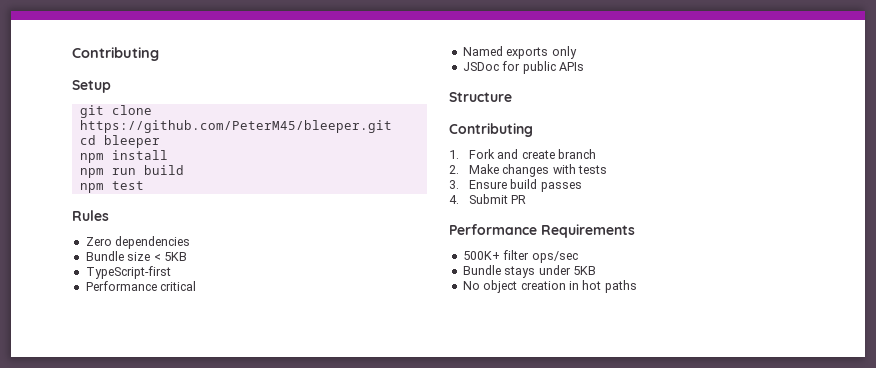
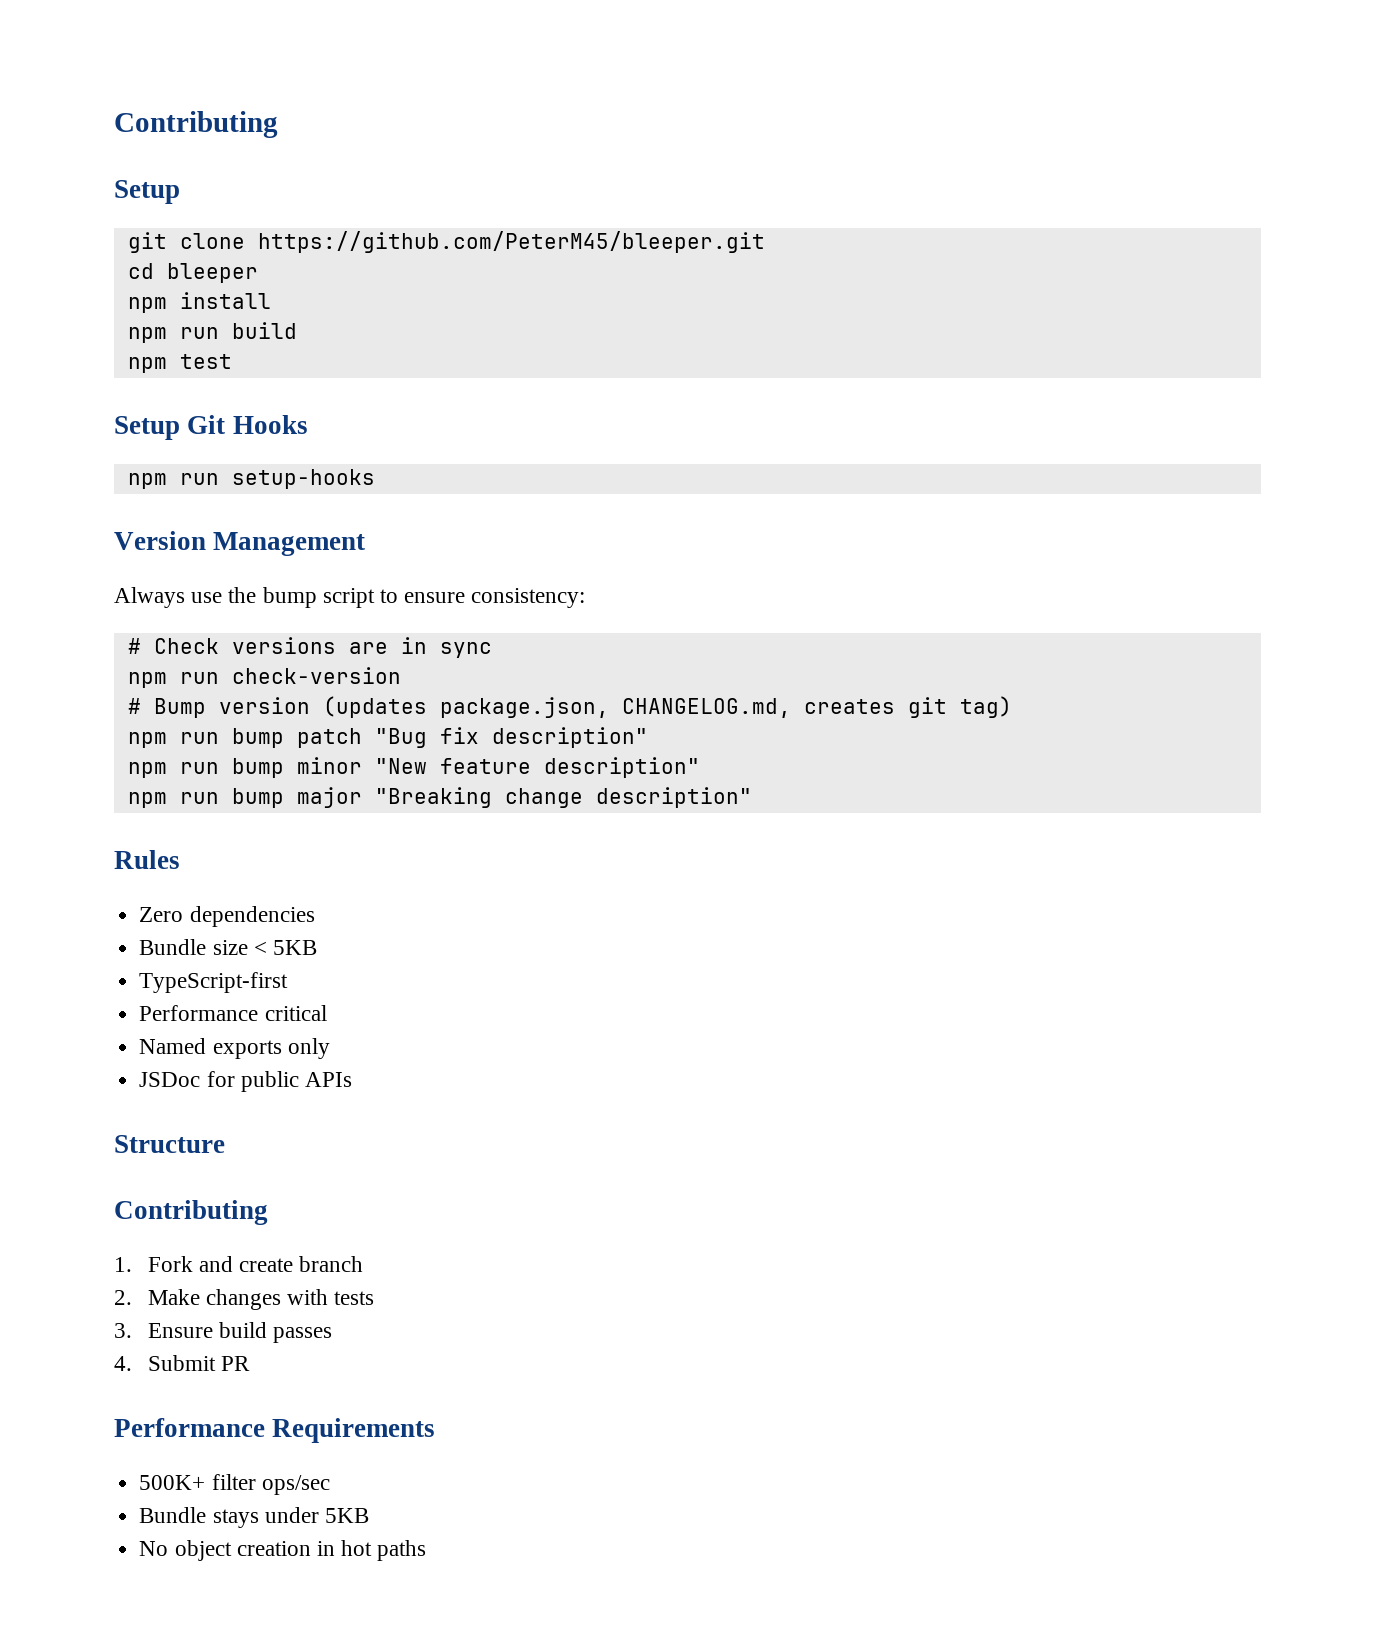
+ Setup Git Hooks
+ npm run setup-hooks
+ Version Management
+ Always use the bump script to ensure consistency:
+ # Check versions are in sync
+ npm run check-version
+ # Bump version (updates package.json, CHANGELOG.md, creates git tag)
+ npm run bump patch "Bug fix description"
+ npm run bump minor "New feature description"
+ npm run bump major "Breaking change description"

